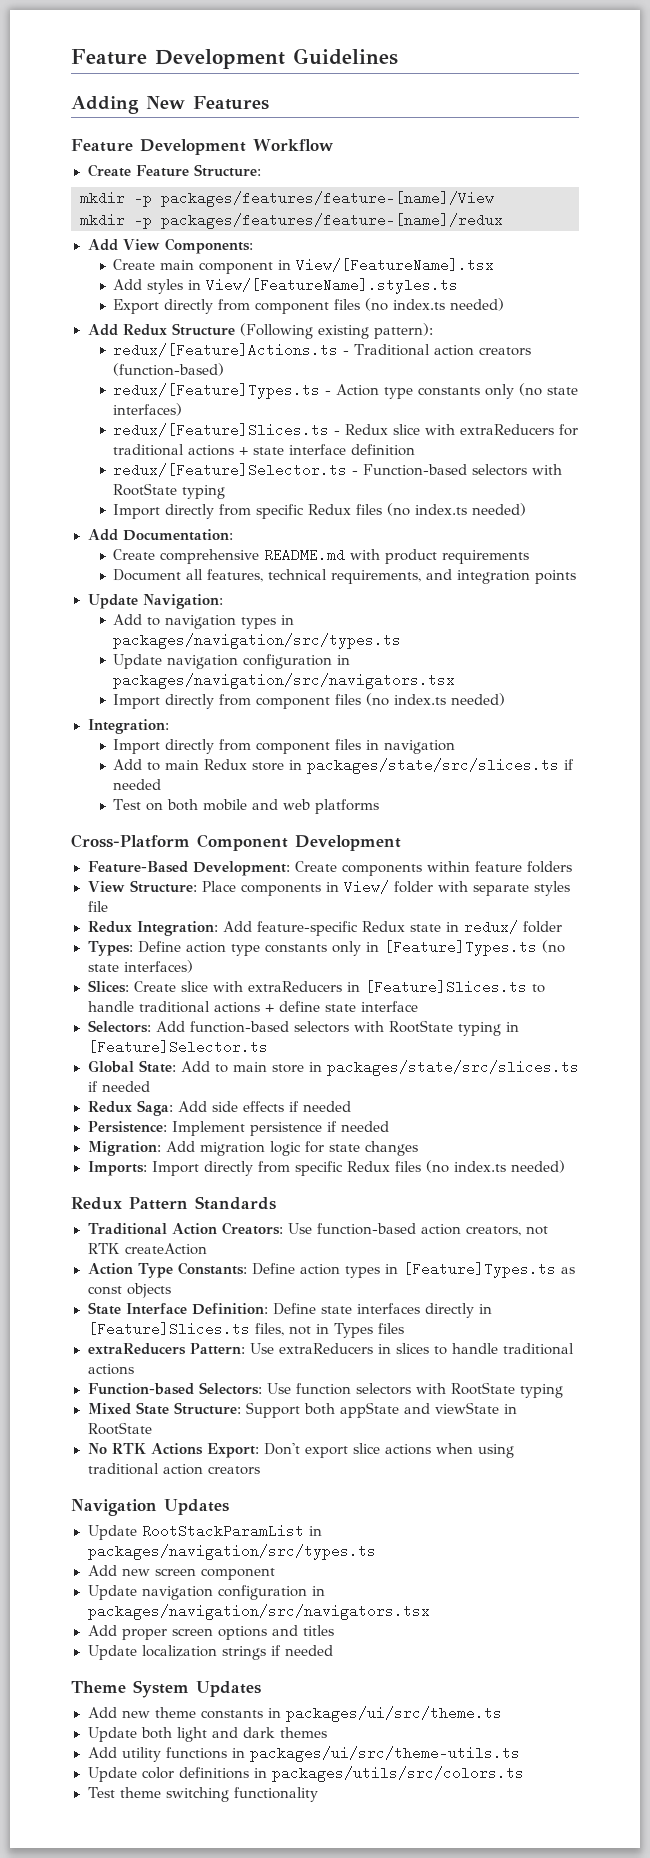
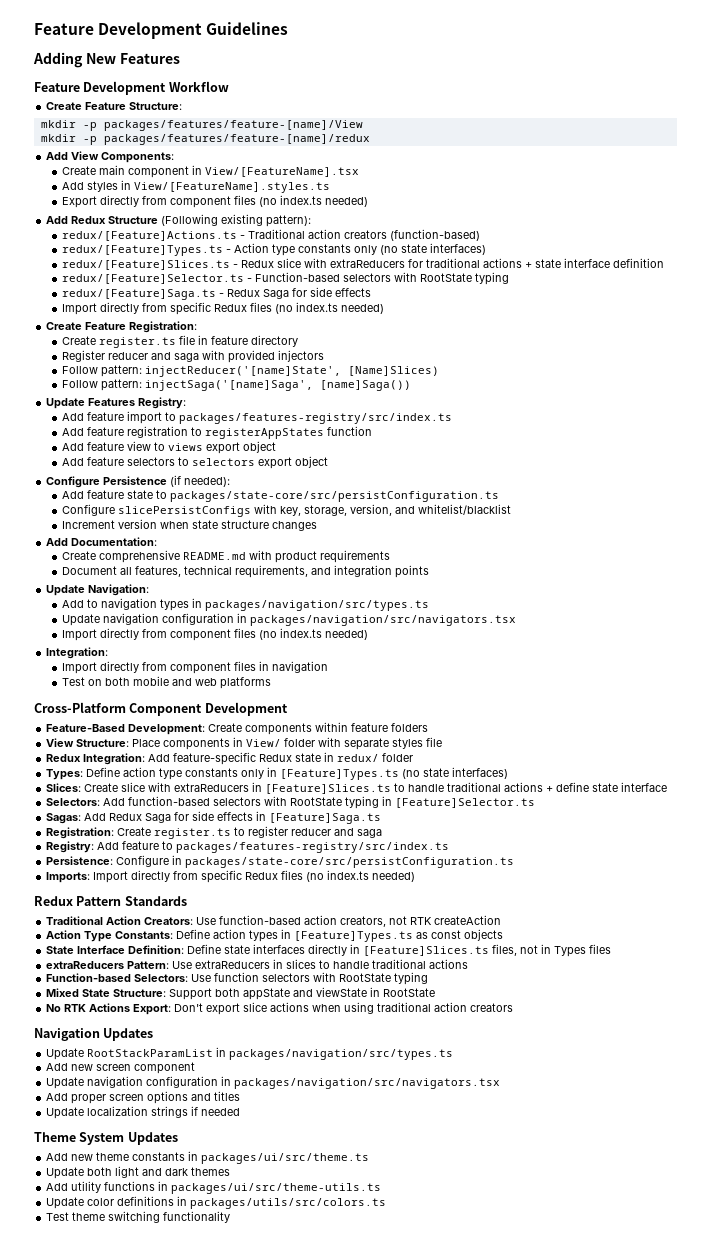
  redux/[Feature]Selector.ts - Function-based selectors with RootState typing
+ redux/[Feature]Saga.ts - Redux Saga for side effects
  Import directly from specific Redux files (no index.ts needed)
+ Create Feature Registration:
+ Create register.ts file in feature directory
+ Register reducer and saga with provided injectors
+ Follow pattern: injectReducer('[name]State', [Name]Slices)
+ Follow pattern: injectSaga('[name]Saga', [name]Saga())
+ Update Features Registry:
+ Add feature import to packages/features-registry/src/index.ts
+ Add feature registration to registerAppStates function
+ Add feature view to views export object
+ Add feature selectors to selectors export object
+ Configure Persistence (if needed):
+ Add feature state to packages/state-core/src/persistConfiguration.ts
+ Configure slicePersistConfigs with key, storage, version, and whitelist/blacklist
+ Increment version when state structure changes
- Add to main Redux store in packages/state/src/slices.ts if needed
- Global State: Add to main store in packages/state/src/slices.ts if needed
- Redux Saga: Add side effects if needed
- Persistence: Implement persistence if needed
- Migration: Add migration logic for state changes
+ Sagas: Add Redux Saga for side effects in [Feature]Saga.ts
+ Registration: Create register.ts to register reducer and saga
+ Registry: Add feature to packages/features-registry/src/index.ts
+ Persistence: Configure in packages/state-core/src/persistConfiguration.ts

